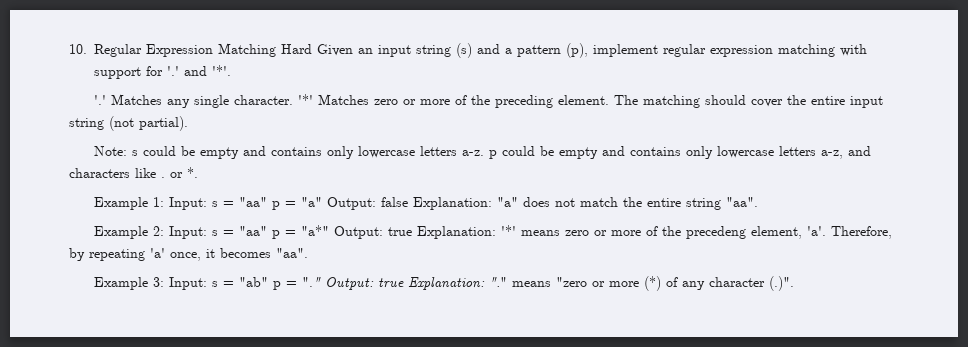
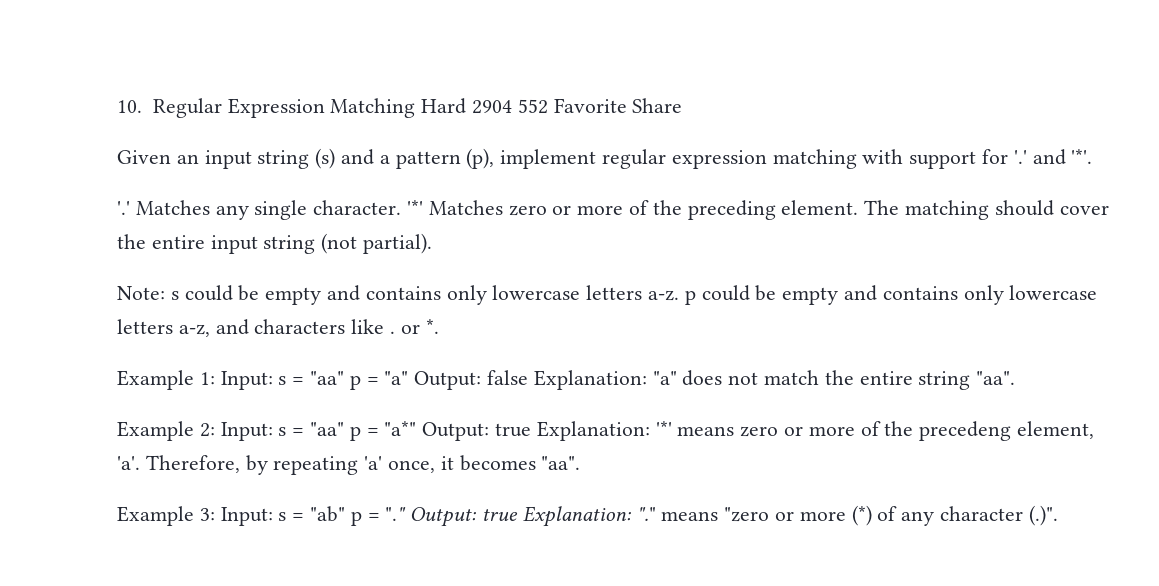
- 10. Regular Expression Matching Hard Given an input string (s) and a pattern (p), implement regular expression matching with support for '.' and '*'.
+ 10. Regular Expression Matching Hard 2904 552 Favorite Share
+ Given an input string (s) and a pattern (p), implement regular expression matching with support for '.' and '*'.

